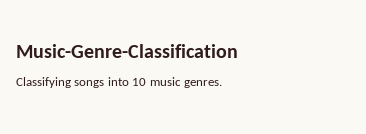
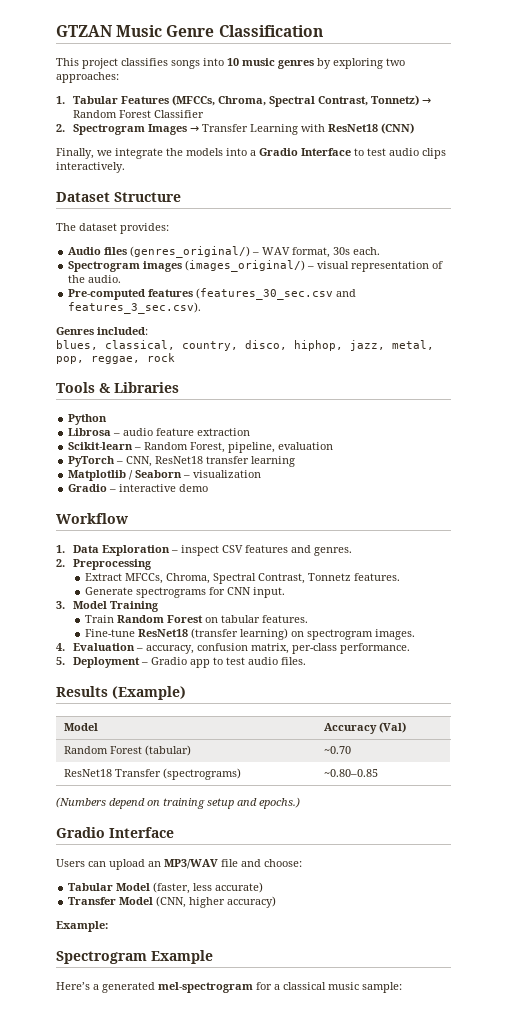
- Music-Genre-Classification
- Classifying songs into 10 music genres.
+ GTZAN Music Genre Classification
+ This project classifies songs into 10 music genres by exploring two approaches:
+ 1. Tabular Features (MFCCs, Chroma, Spectral Contrast, Tonnetz) → Random Forest Classifier
+ 2. Spectrogram Images → Transfer Learning with ResNet18 (CNN)
+ Finally, we integrate the models into a Gradio Interface to test audio clips interactively.
+ Dataset Structure
+ The dataset provides:
+ Audio files (genres_original/) – WAV format, 30s each.
+ Spectrogram images (images_original/) – visual representation of the audio.
+ Pre-computed features (features_30_sec.csv and features_3_sec.csv).
+ Genres included:
+ blues, classical, country, disco, hiphop, jazz, metal, pop, reggae, rock
+ Tools & Libraries
+ Python
+ Librosa – audio feature extraction
+ Scikit-learn – Random Forest, pipeline, evaluation
+ PyTorch – CNN, ResNet18 transfer learning
+ Matplotlib / Seaborn – visualization
+ Gradio – interactive demo
+ Workflow
+ 1. Data Exploration – inspect CSV features and genres.
+ 2. Preprocessing
+ Extract MFCCs, Chroma, Spectral Contrast, Tonnetz features.
+ Generate spectrograms for CNN input.
+ 3. Model Training
+ Train Random Forest on tabular features.
+ Fine-tune ResNet18 (transfer learning) on spectrogram images.
+ 4. Evaluation – accuracy, confusion matrix, per-class performance.
+ 5. Deployment – Gradio app to test audio files.
+ Results (Example)
+ Model | Accuracy (Val)
+ Random Forest (tabular) | ~0.70
+ ResNet18 Transfer (spectrograms) | ~0.80–0.85
+ (Numbers depend on training setup and epochs.)
+ Gradio Interface
+ Users can upload an MP3/WAV file and choose:
+ Tabular Model (faster, less accurate)
+ Transfer Model (CNN, higher accuracy)
+ Example:
+ Spectrogram Example
+ Here’s a generated mel-spectrogram for a classical music sample:

